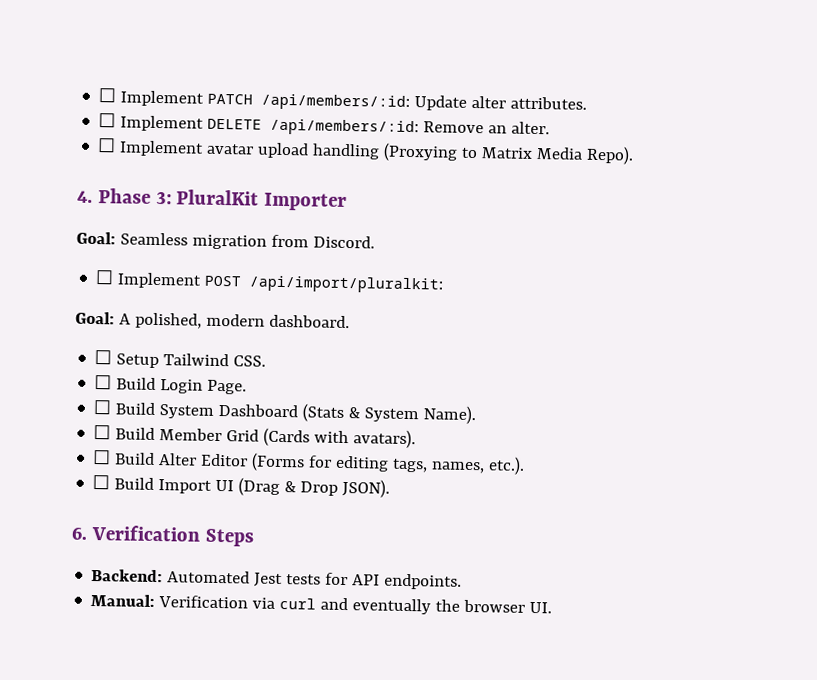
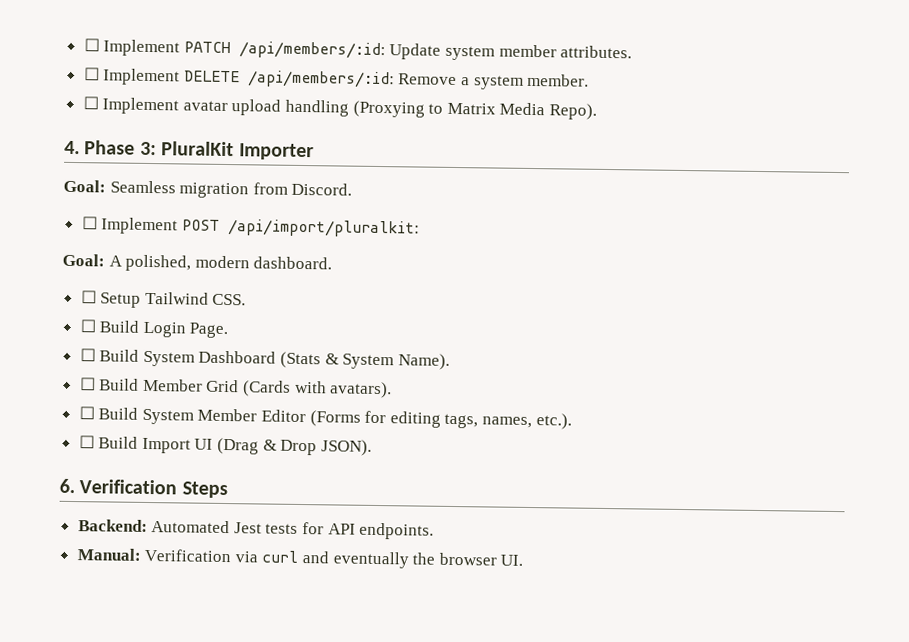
- ☐ Implement PATCH /api/members/:id: Update alter attributes.
+ ☐ Implement PATCH /api/members/:id: Update system member attributes.
- ☐ Implement DELETE /api/members/:id: Remove an alter.
+ ☐ Implement DELETE /api/members/:id: Remove a system member.
- ☐ Build Alter Editor (Forms for editing tags, names, etc.).
+ ☐ Build System Member Editor (Forms for editing tags, names, etc.).

